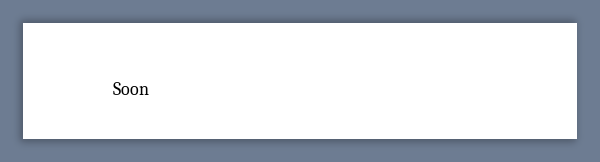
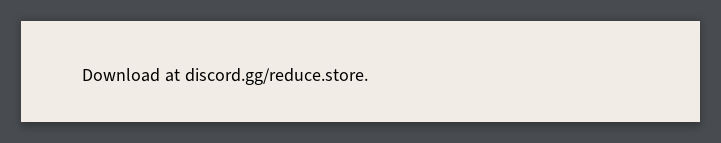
- Soon
+ Download at discord.gg/reduce.store.

